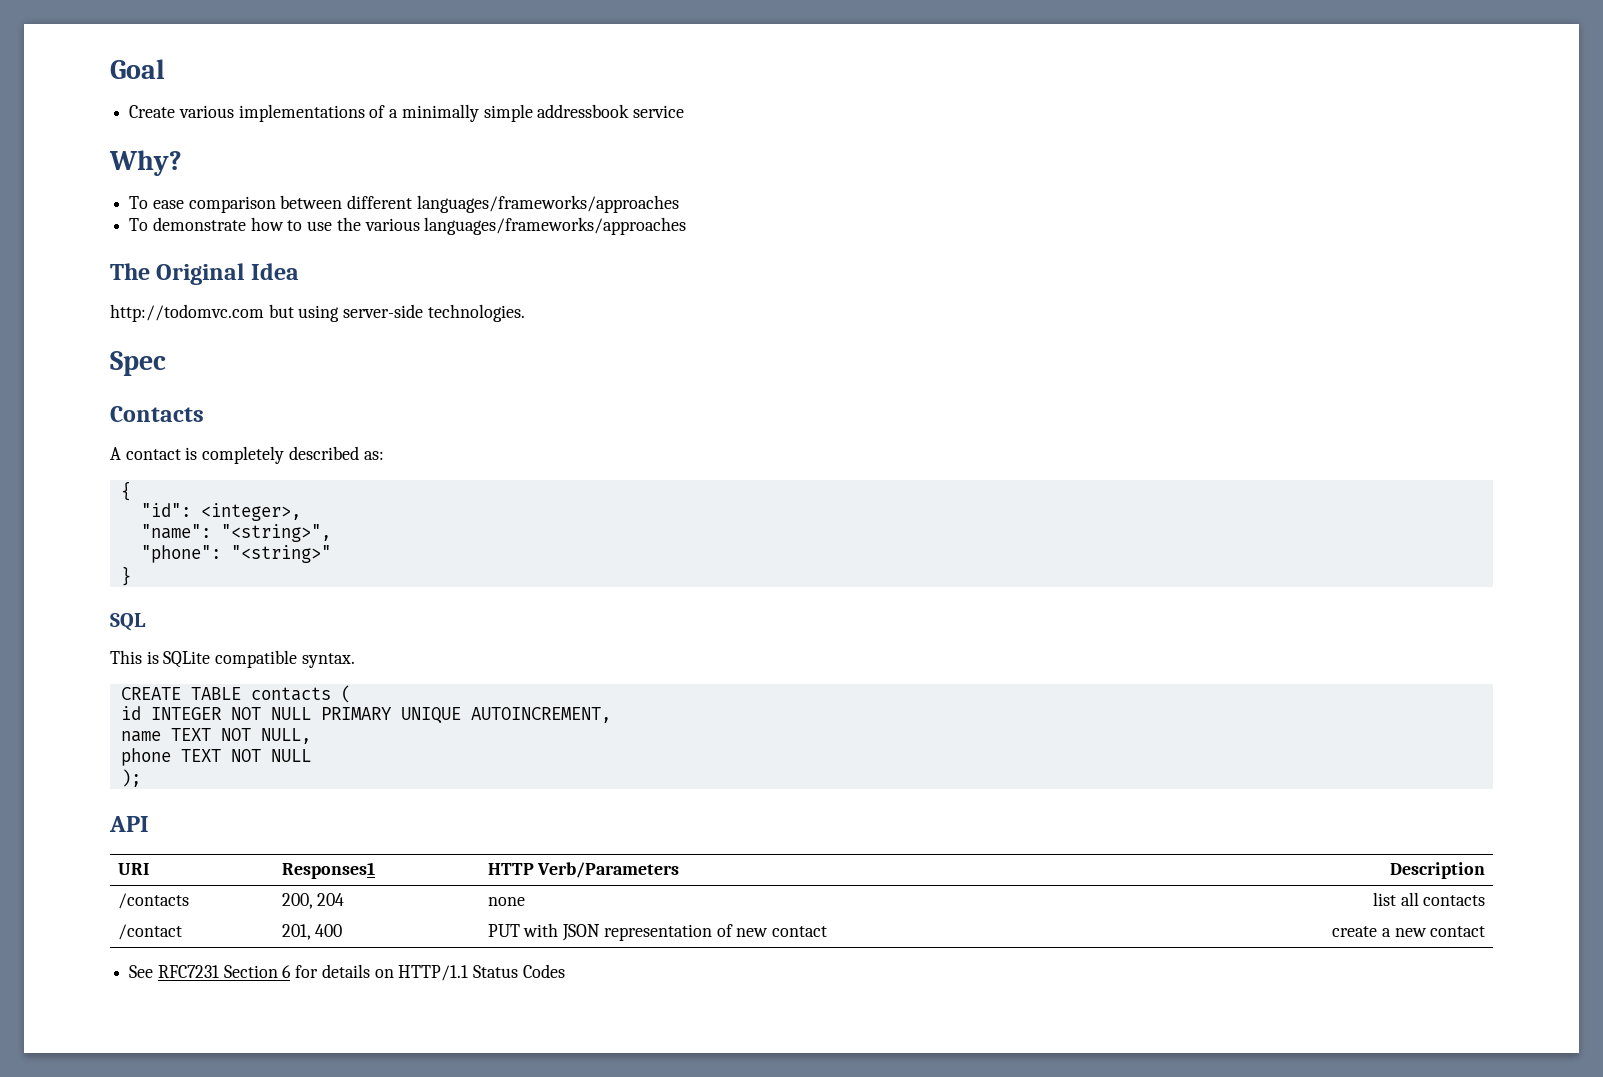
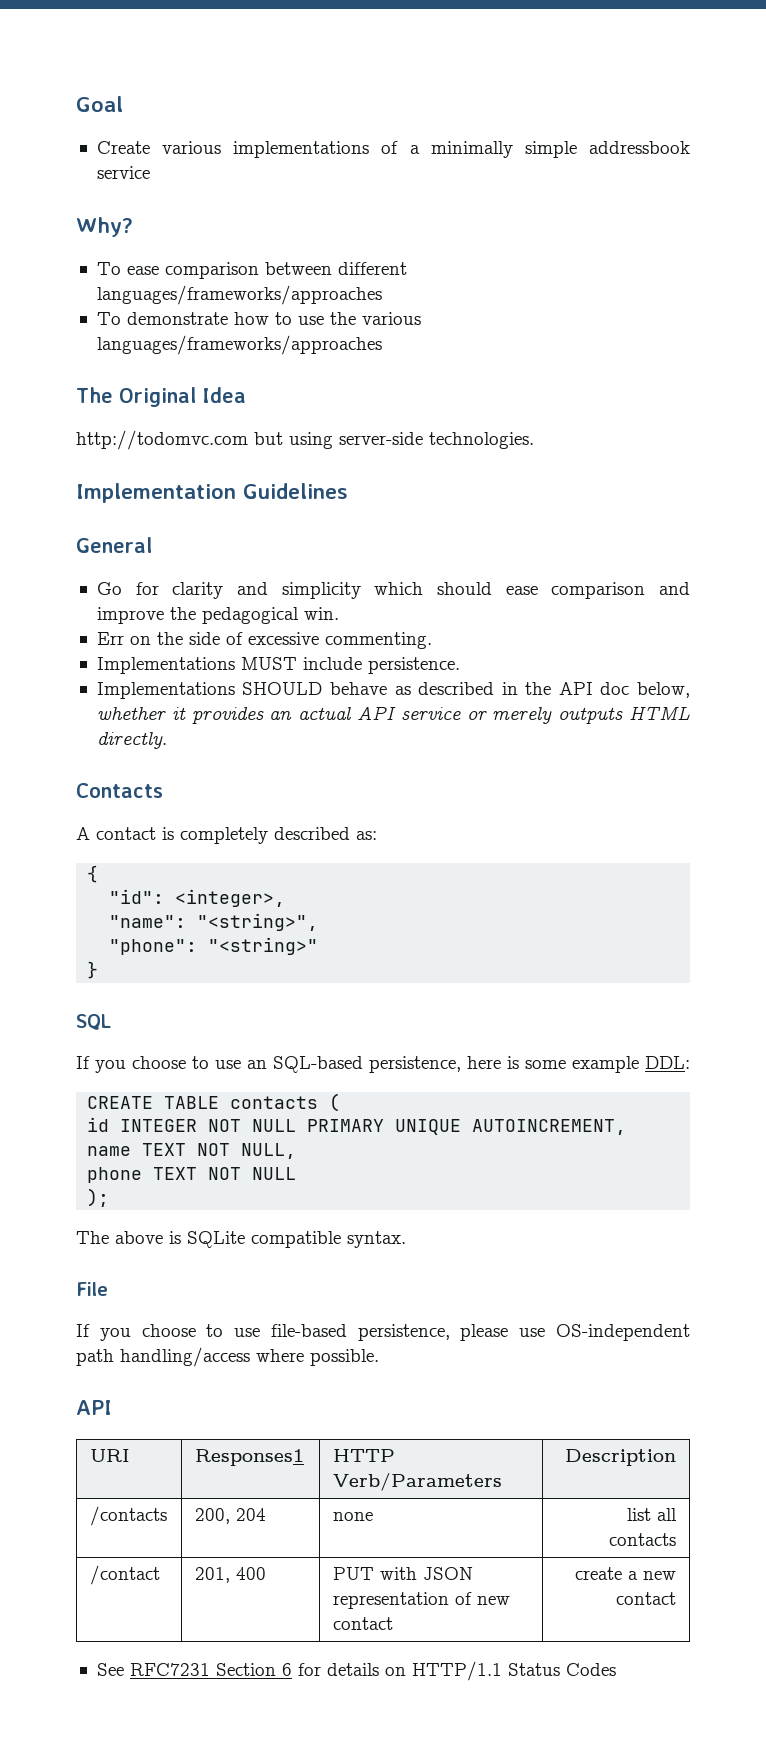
- Spec
+ Implementation Guidelines
+ General
+ Go for clarity and simplicity which should ease comparison and improve the pedagogical win.
+ Err on the side of excessive commenting.
+ Implementations MUST include persistence.
+ Implementations SHOULD behave as described in the API doc below, whether it provides an actual API service or merely outputs HTML directly.
- This is SQLite compatible syntax.
+ If you choose to use an SQL-based persistence, here is some example DDL:
+ The above is SQLite compatible syntax.
+ File
+ If you choose to use file-based persistence, please use OS-independent path handling/access where possible.

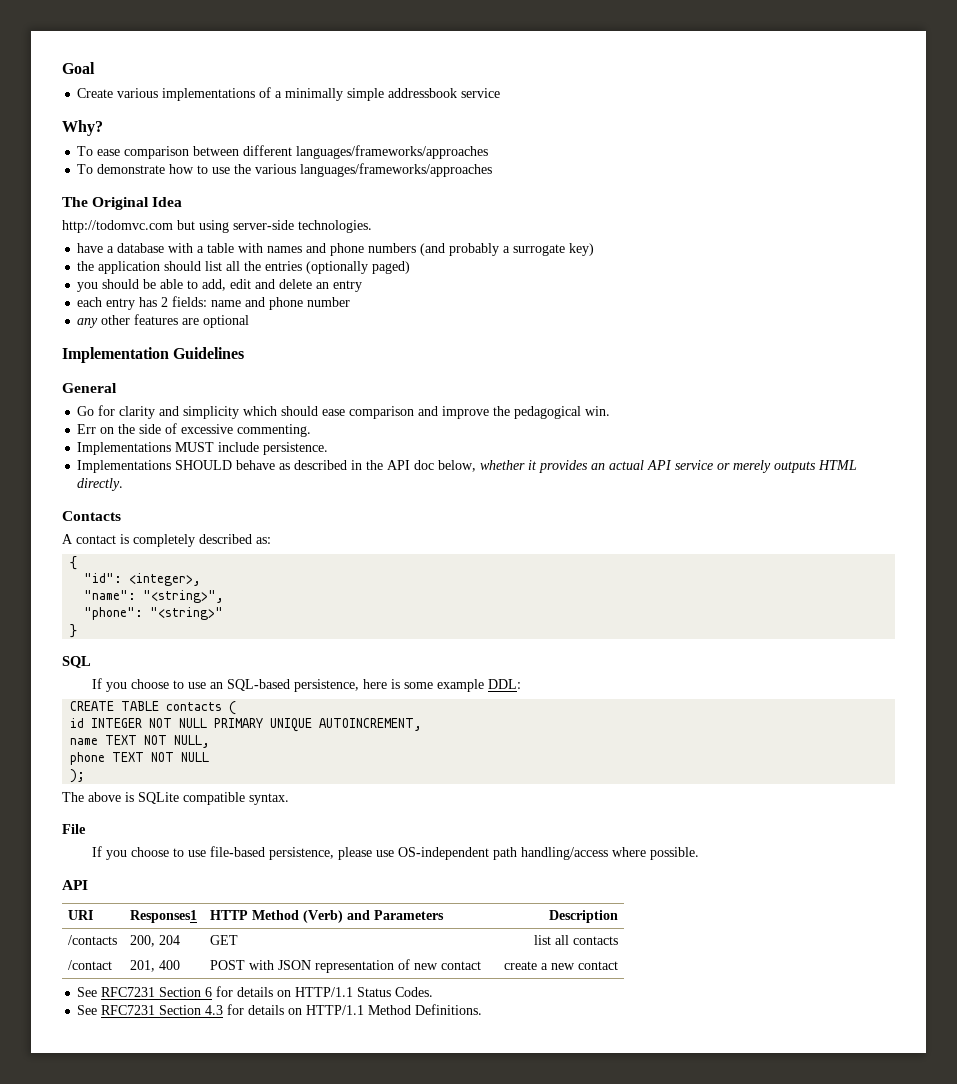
+ have a database with a table with names and phone numbers (and probably a surrogate key)
+ the application should list all the entries (optionally paged)
+ you should be able to add, edit and delete an entry
+ each entry has 2 fields: name and phone number
+ any other features are optional
- URI | Responses1 | HTTP Verb/Parameters | Description
+ URI | Responses1 | HTTP Method (Verb) and Parameters | Description
- /contacts | 200, 204 | none | list all contacts
+ /contacts | 200, 204 | GET | list all contacts
- /contact | 201, 400 | PUT with JSON representation of new contact | create a new contact
+ /contact | 201, 400 | POST with JSON representation of new contact | create a new contact
- See RFC7231 Section 6 for details on HTTP/1.1 Status Codes
+ See RFC7231 Section 6 for details on HTTP/1.1 Status Codes.
+ See RFC7231 Section 4.3 for details on HTTP/1.1 Method Definitions.

